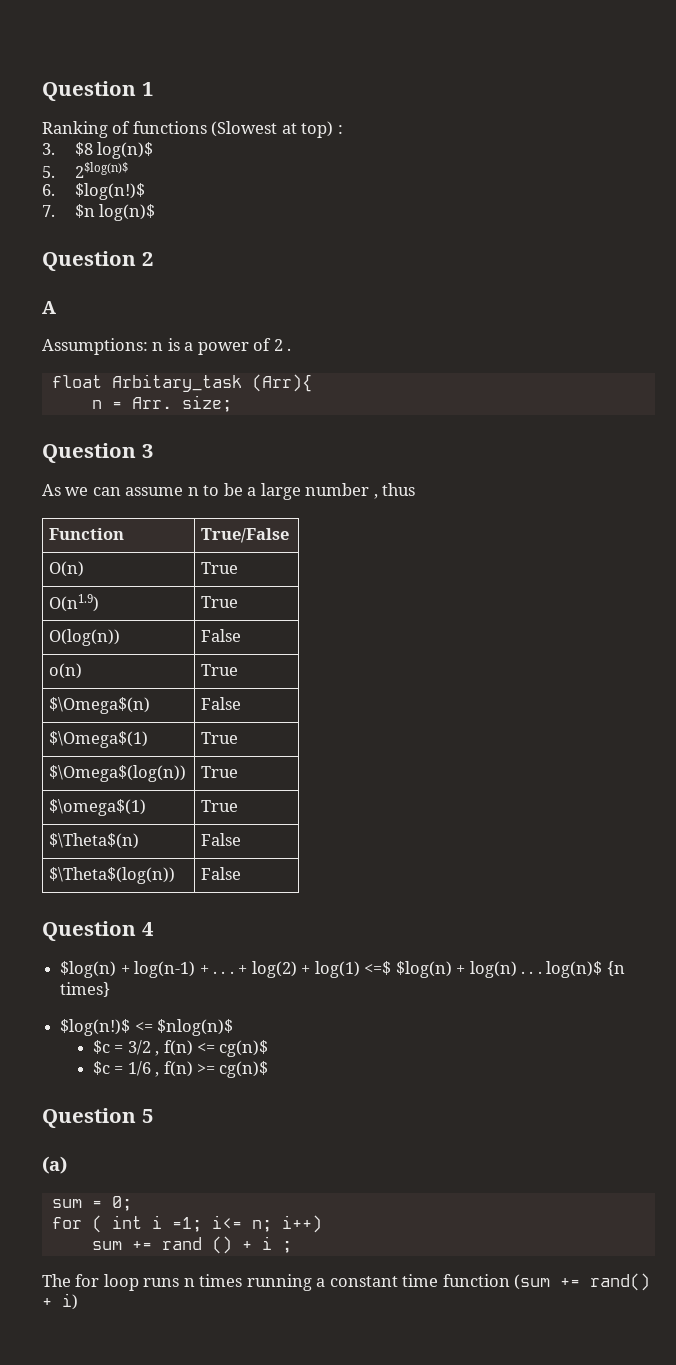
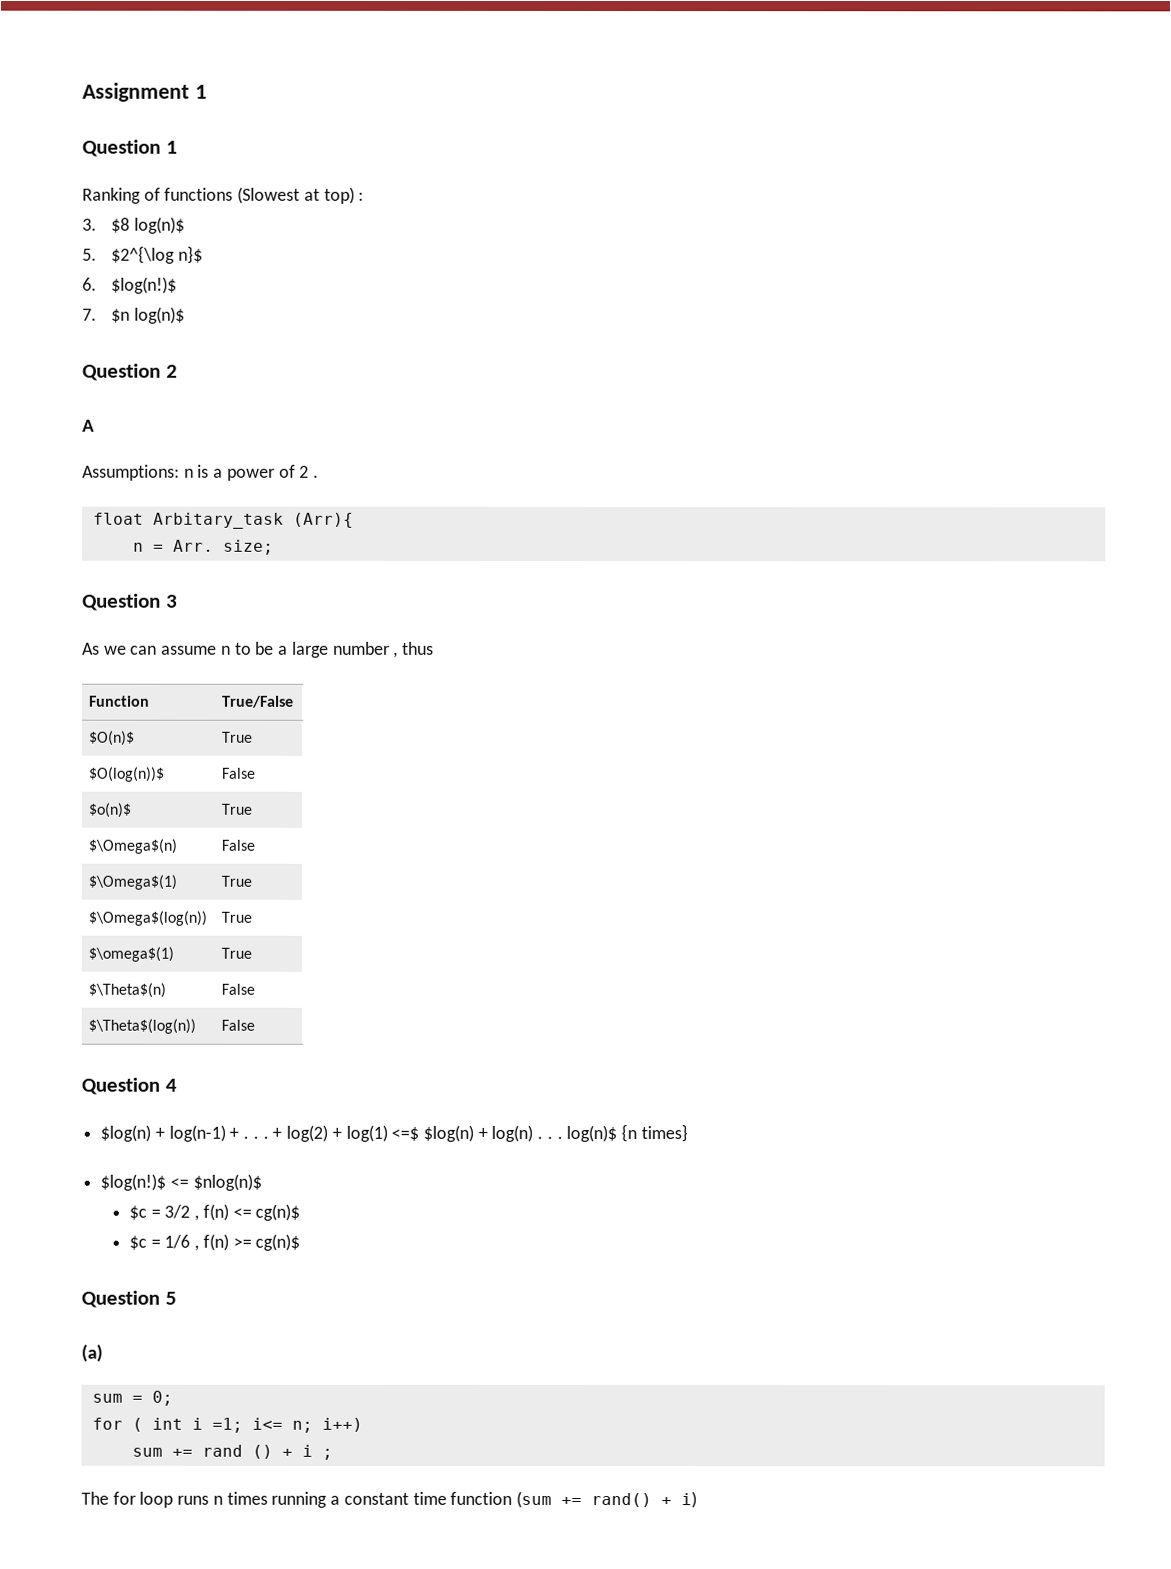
+ Assignment 1
- 5. 2$log(n)$
+ 5. $2^{\log n}$
- O(n) | True
- O(n1.9) | True
- O(log(n)) | False
- o(n) | True
+ $O(n)$ | True
+ $O(log(n))$ | False
+ $o(n)$ | True

